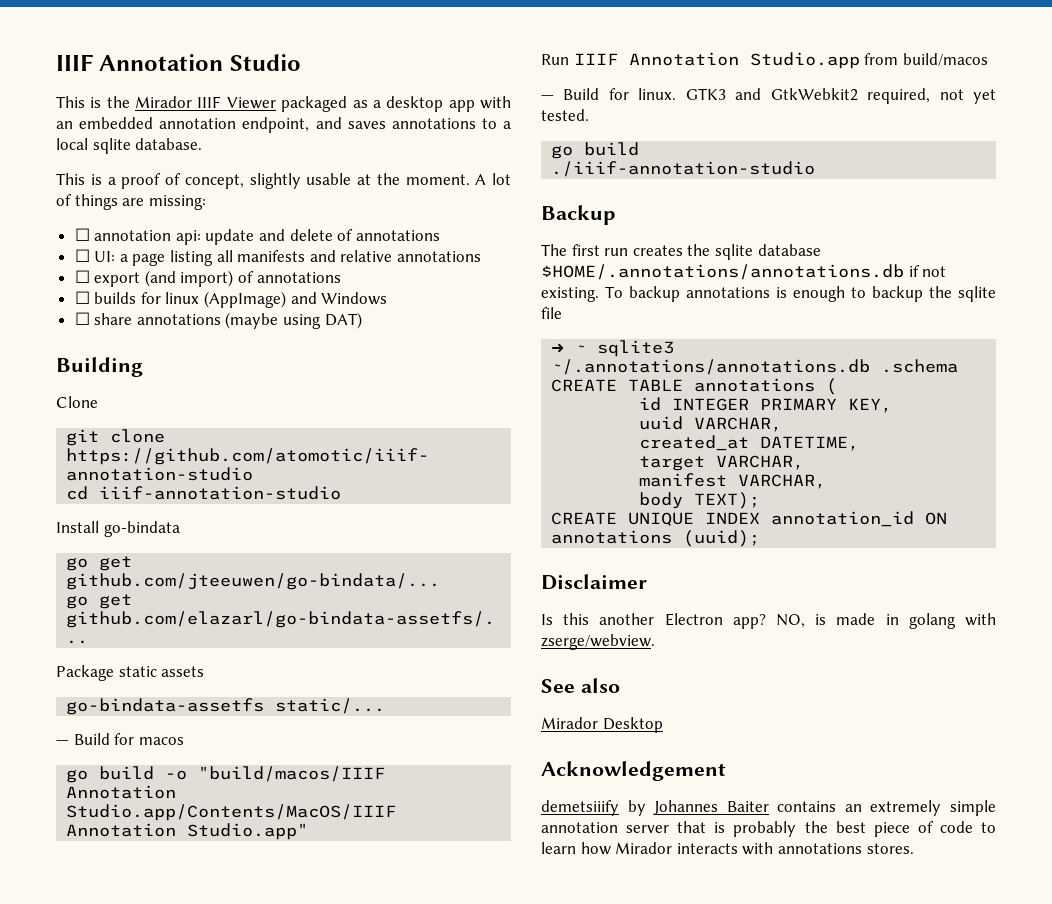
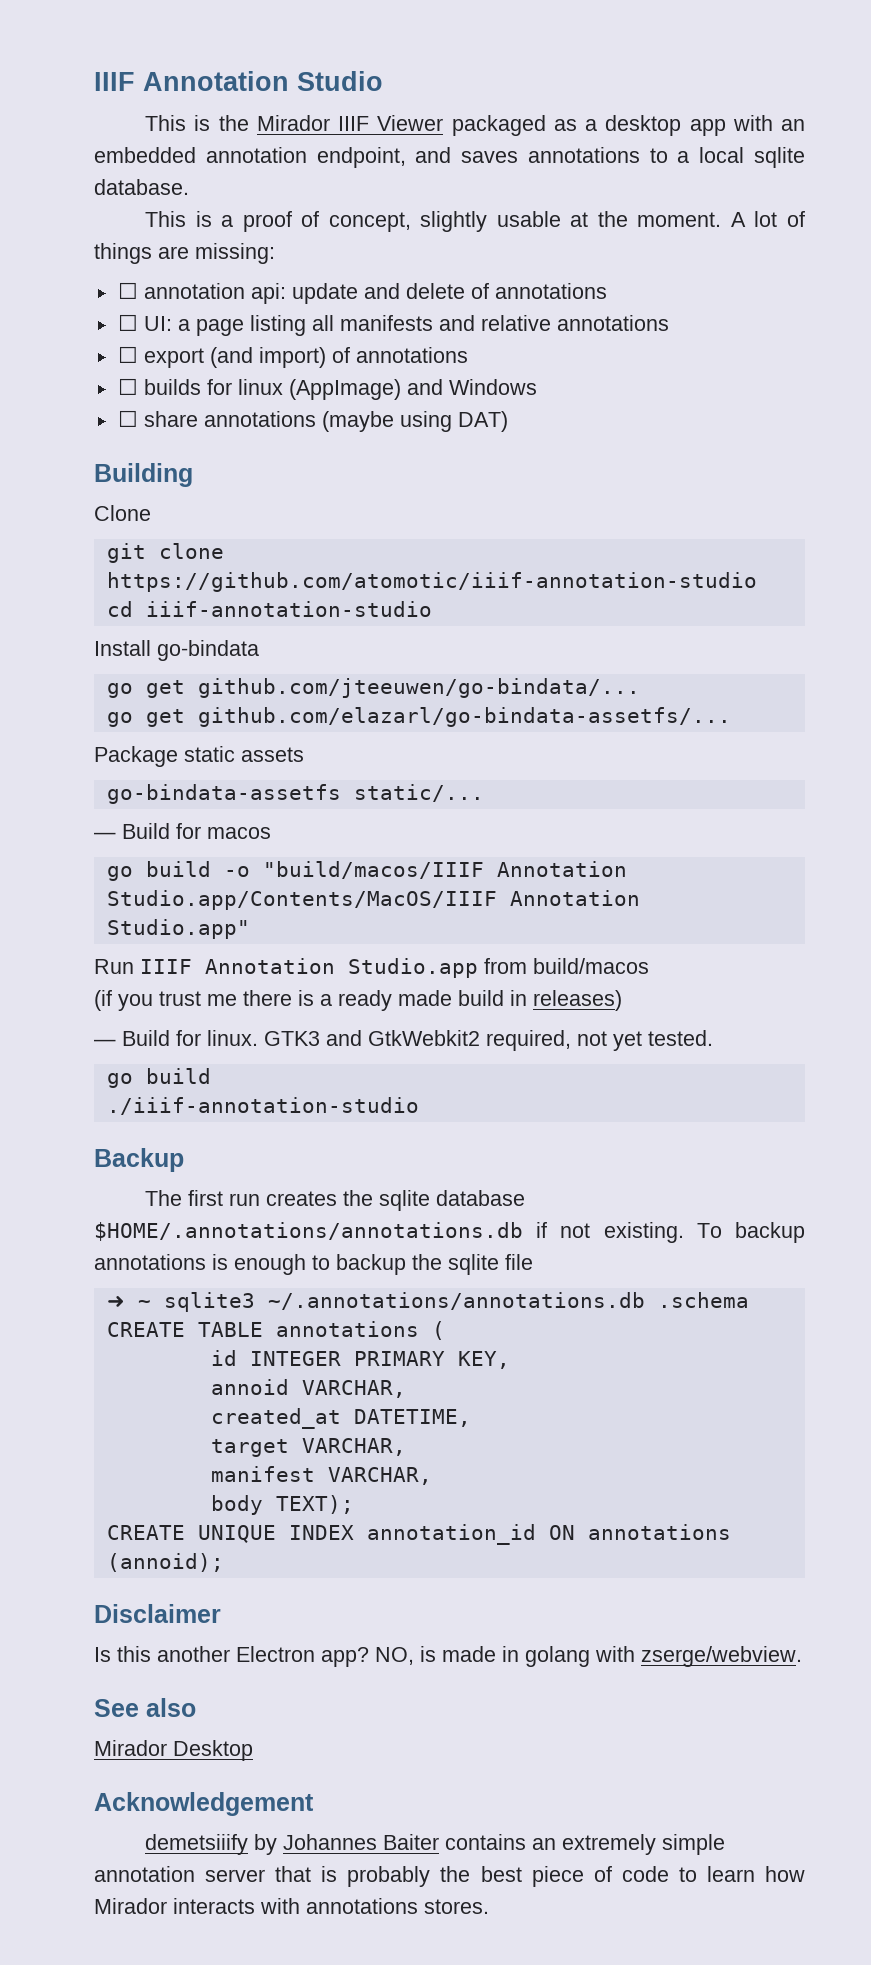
+ (if you trust me there is a ready made build in releases)
- uuid VARCHAR,
+ annoid VARCHAR,
- CREATE UNIQUE INDEX annotation_id ON annotations (uuid);
+ CREATE UNIQUE INDEX annotation_id ON annotations (annoid);

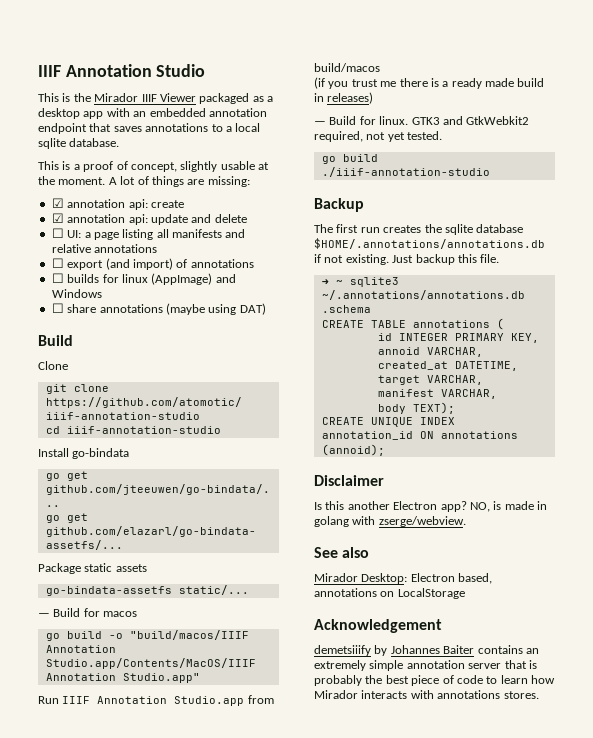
- This is the Mirador IIIF Viewer packaged as a desktop app with an embedded annotation endpoint, and saves annotations to a local sqlite database.
+ This is the Mirador IIIF Viewer packaged as a desktop app with an embedded annotation endpoint that saves annotations to a local sqlite database.
- ☐ annotation api: update and delete of annotations
+ ☑ annotation api: create
+ ☑ annotation api: update and delete
  ☐ share annotations (maybe using DAT)
- Building
+ Build
- To backup annotations is enough to backup the sqlite file
+ Just backup this file.
- Mirador Desktop
+ Mirador Desktop: Electron based, annotations on LocalStorage

